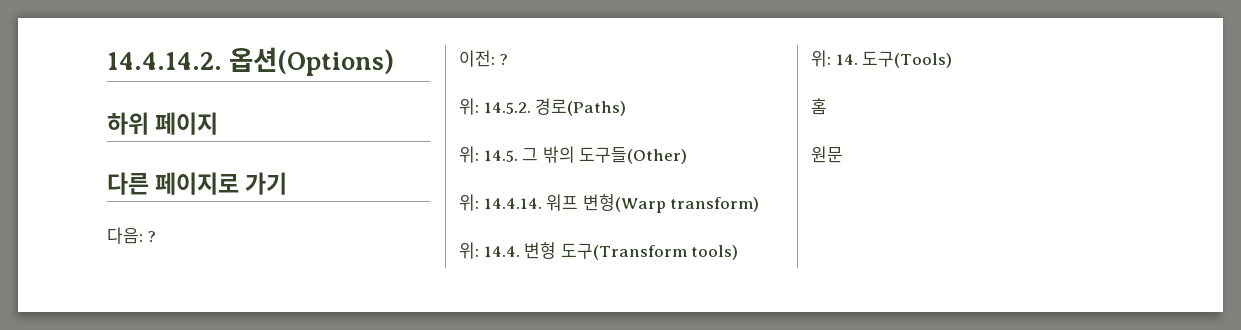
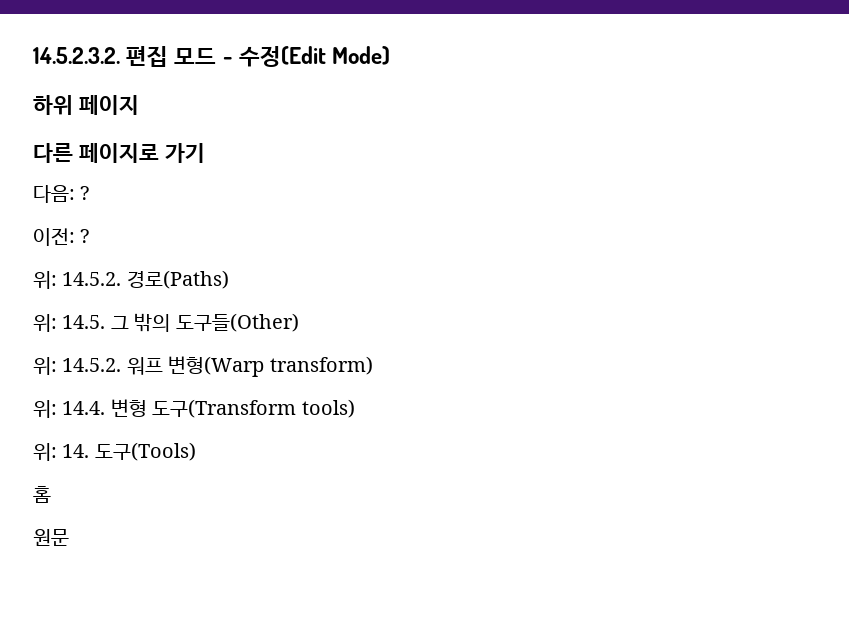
- 14.4.14.2. 옵션(Options)
+ 14.5.2.3.2. 편집 모드 - 수정(Edit Mode)
- 위: 14.4.14. 워프 변형(Warp transform)
+ 위: 14.5.2. 워프 변형(Warp transform)

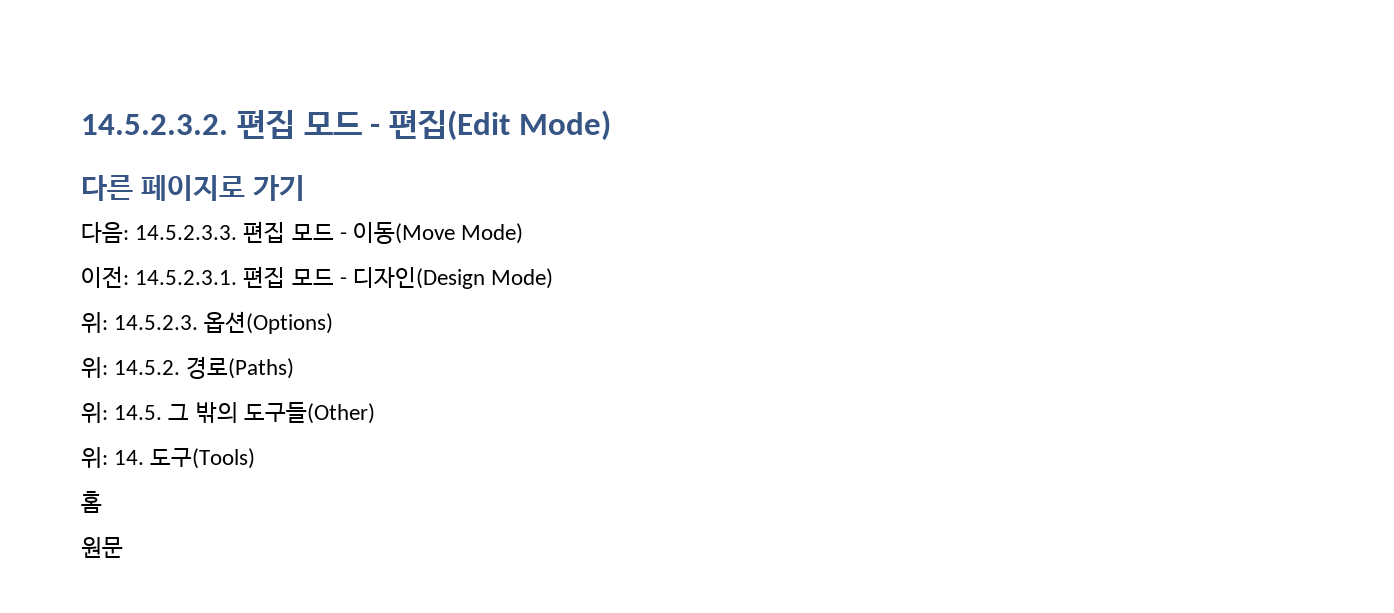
- 14.5.2.3.2. 편집 모드 - 수정(Edit Mode)
- 하위 페이지
+ 14.5.2.3.2. 편집 모드 - 편집(Edit Mode)
- 다음: ?
- 이전: ?
+ 다음: 14.5.2.3.3. 편집 모드 - 이동(Move Mode)
+ 이전: 14.5.2.3.1. 편집 모드 - 디자인(Design Mode)
+ 위: 14.5.2.3. 옵션(Options)
- 위: 14.5.2. 워프 변형(Warp transform)
- 위: 14.4. 변형 도구(Transform tools)

